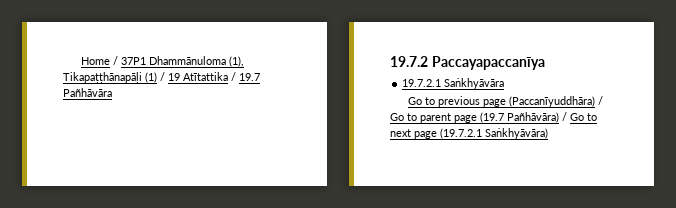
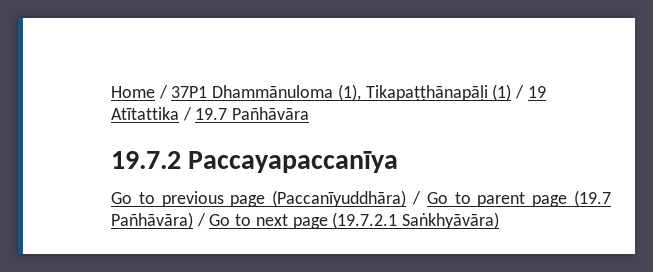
- 19.7.2.1 Saṅkhyāvāra

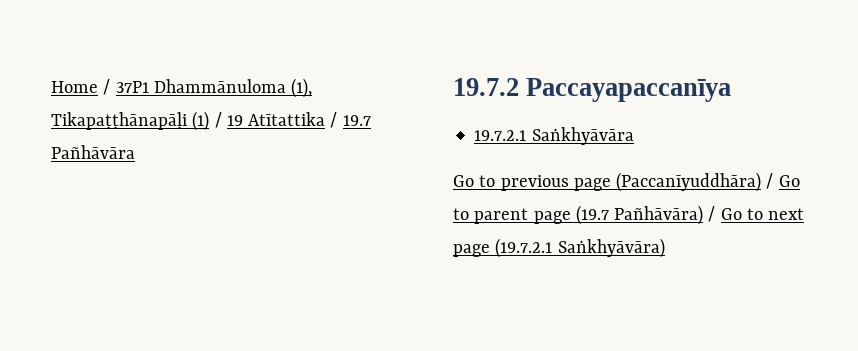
+ 19.7.2.1 Saṅkhyāvāra

